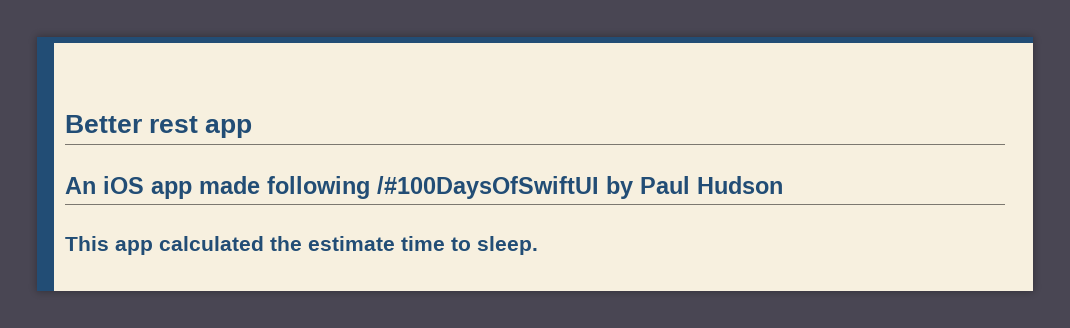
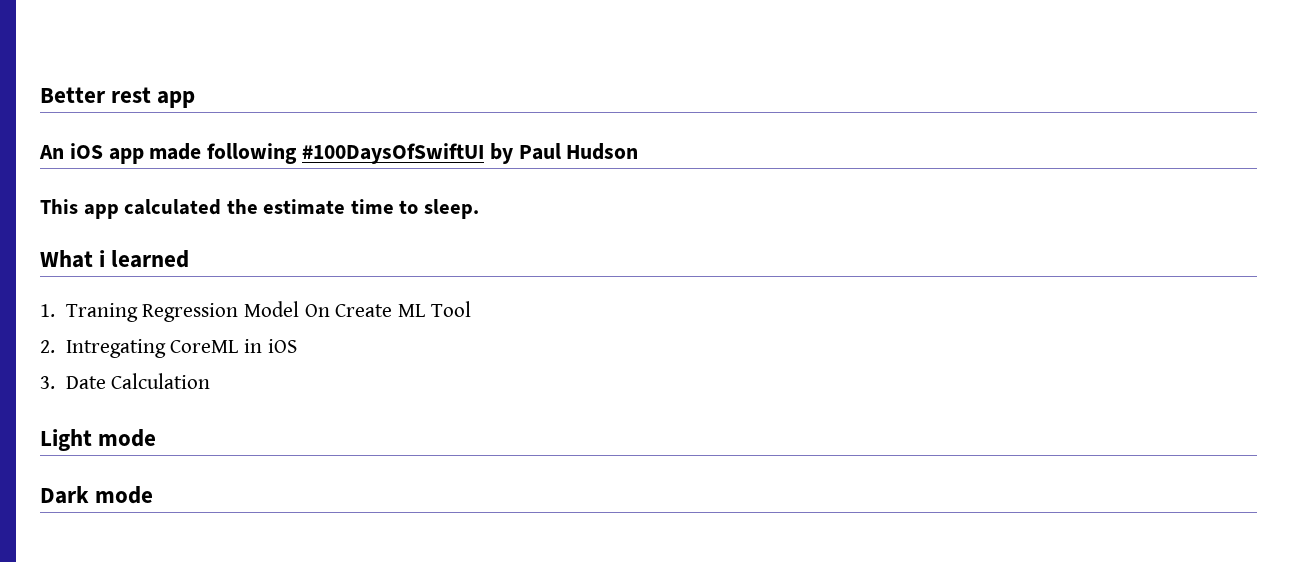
- An iOS app made following /#100DaysOfSwiftUI by Paul Hudson
+ An iOS app made following #100DaysOfSwiftUI by Paul Hudson
+ What i learned
+ 1. Traning Regression Model On Create ML Tool
+ 2. Intregating CoreML in iOS
+ 3. Date Calculation
+ Light mode
+ Dark mode

